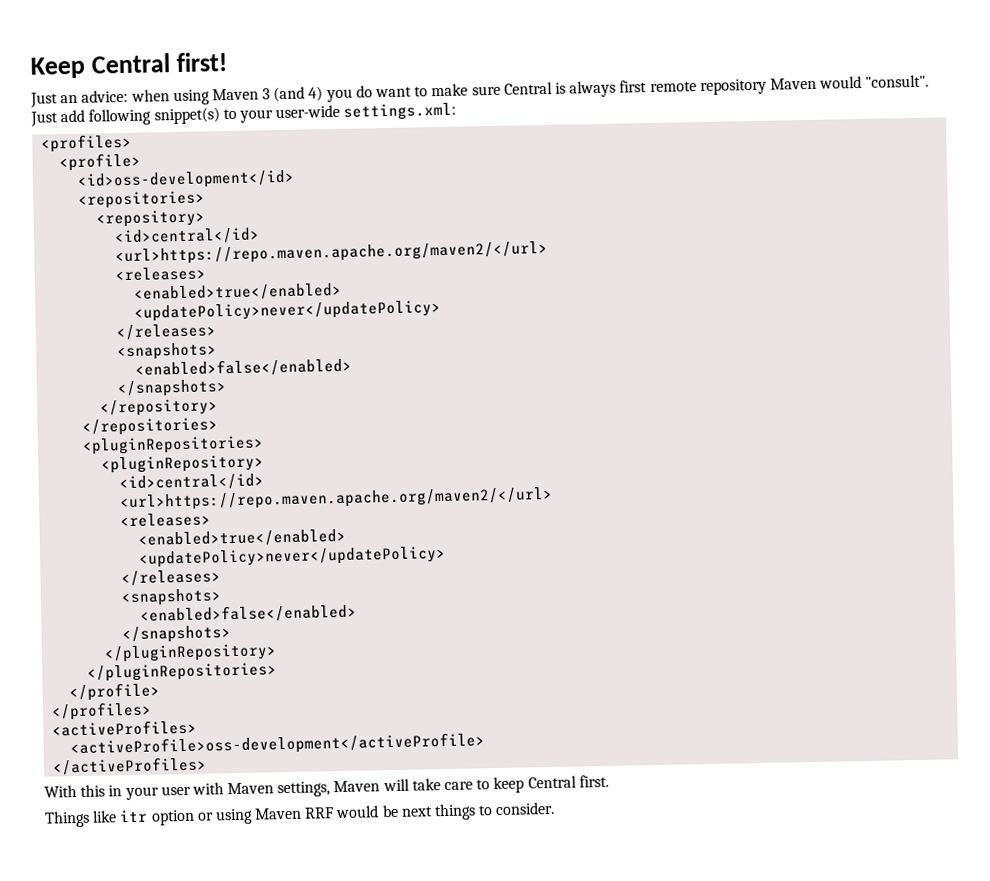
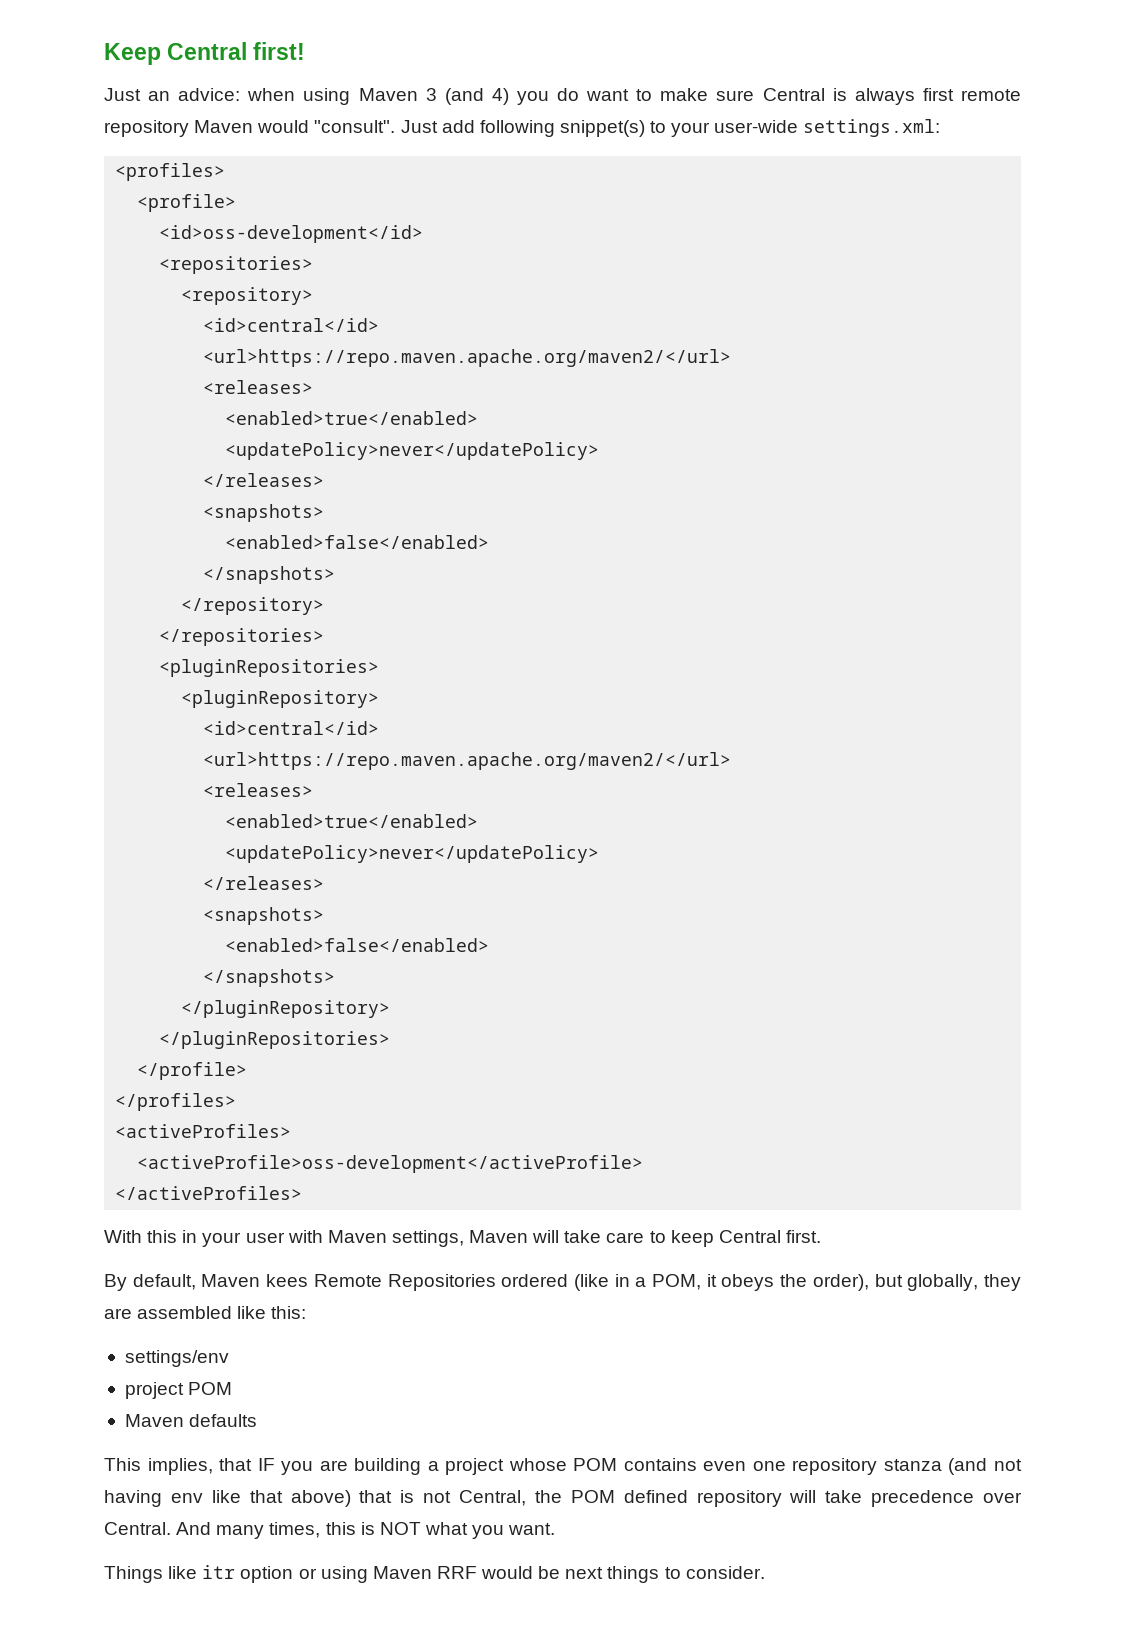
+ By default, Maven kees Remote Repositories ordered (like in a POM, it obeys the order), but globally, they are assembled like this:
+ settings/env
+ project POM
+ Maven defaults
+ This implies, that IF you are building a project whose POM contains even one repository stanza (and not having env like that above) that is not Central, the POM defined repository will take precedence over Central. And many times, this is NOT what you want.

